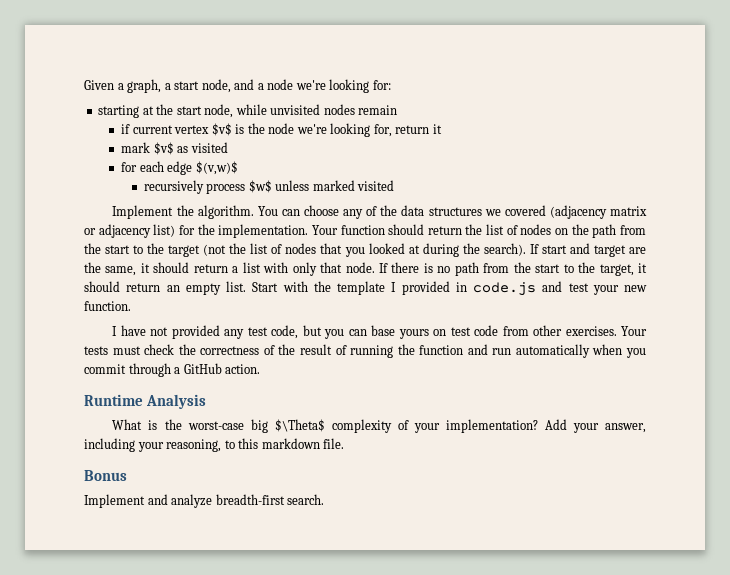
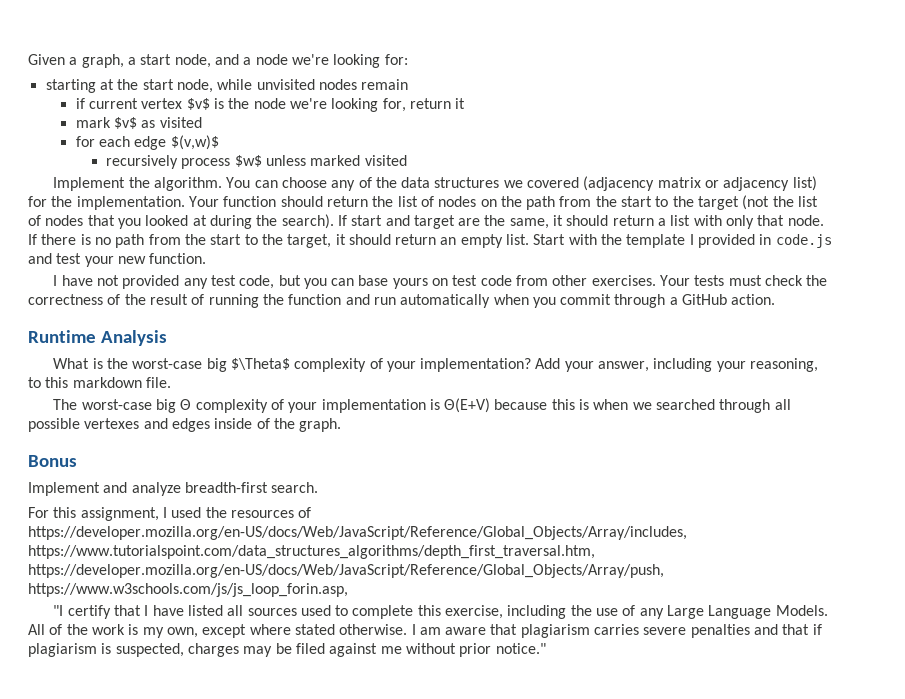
+ The worst-case big Θ complexity of your implementation is Θ(E+V) because this is when we searched through all possible vertexes and edges inside of the graph.
+ For this assignment, I used the resources of https://developer.mozilla.org/en-US/docs/Web/JavaScript/Reference/Global_Objects/Array/includes, https://www.tutorialspoint.com/data_structures_algorithms/depth_first_traversal.htm, https://developer.mozilla.org/en-US/docs/Web/JavaScript/Reference/Global_Objects/Array/push, https://www.w3schools.com/js/js_loop_forin.asp,
+ "I certify that I have listed all sources used to complete this exercise, including the use of any Large Language Models. All of the work is my own, except where stated otherwise. I am aware that plagiarism carries severe penalties and that if plagiarism is suspected, charges may be filed against me without prior notice."

